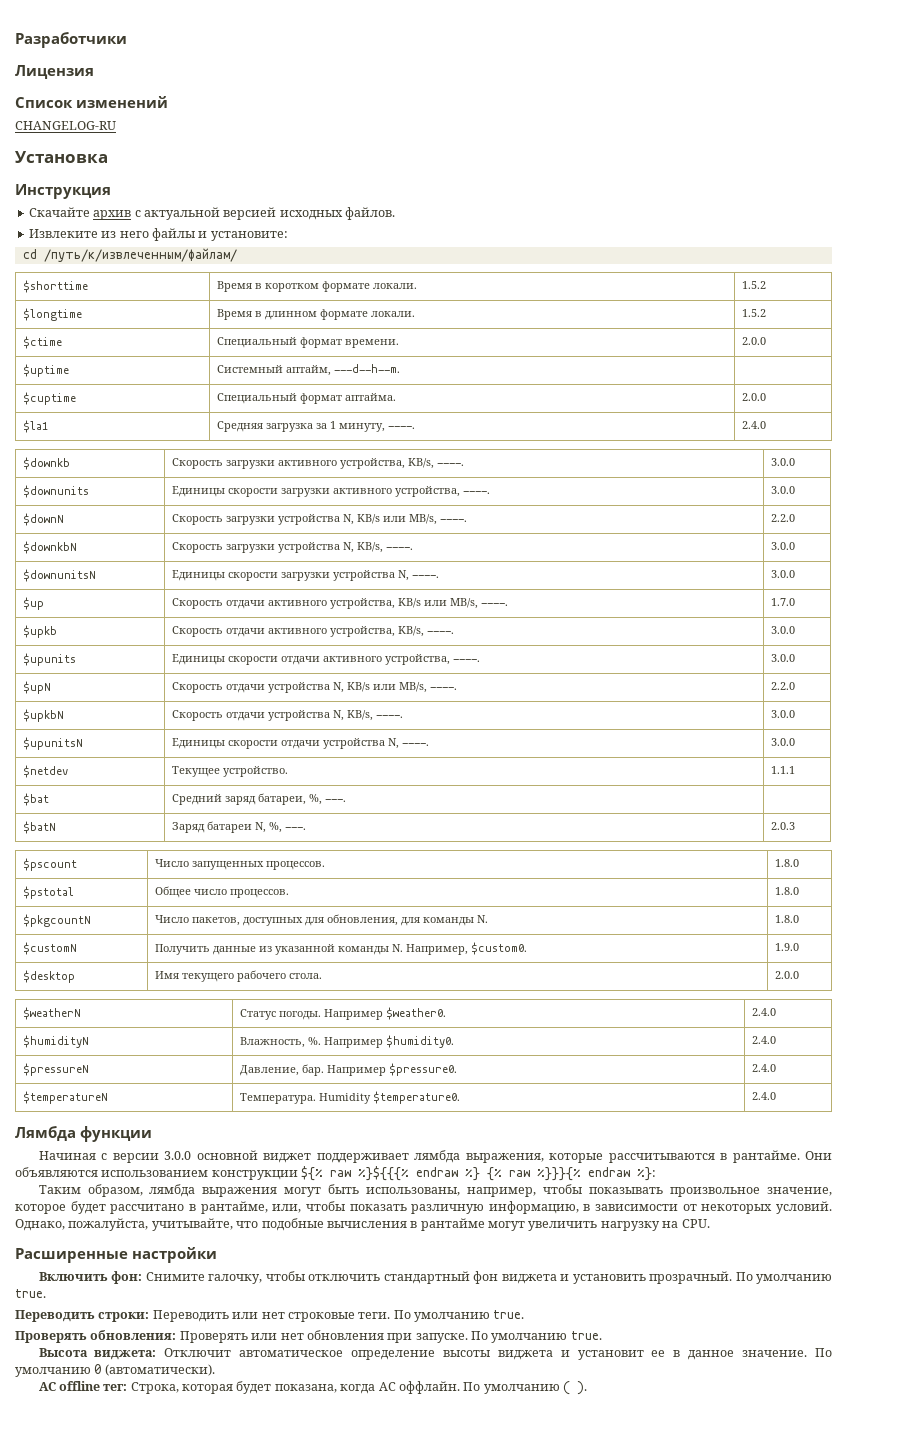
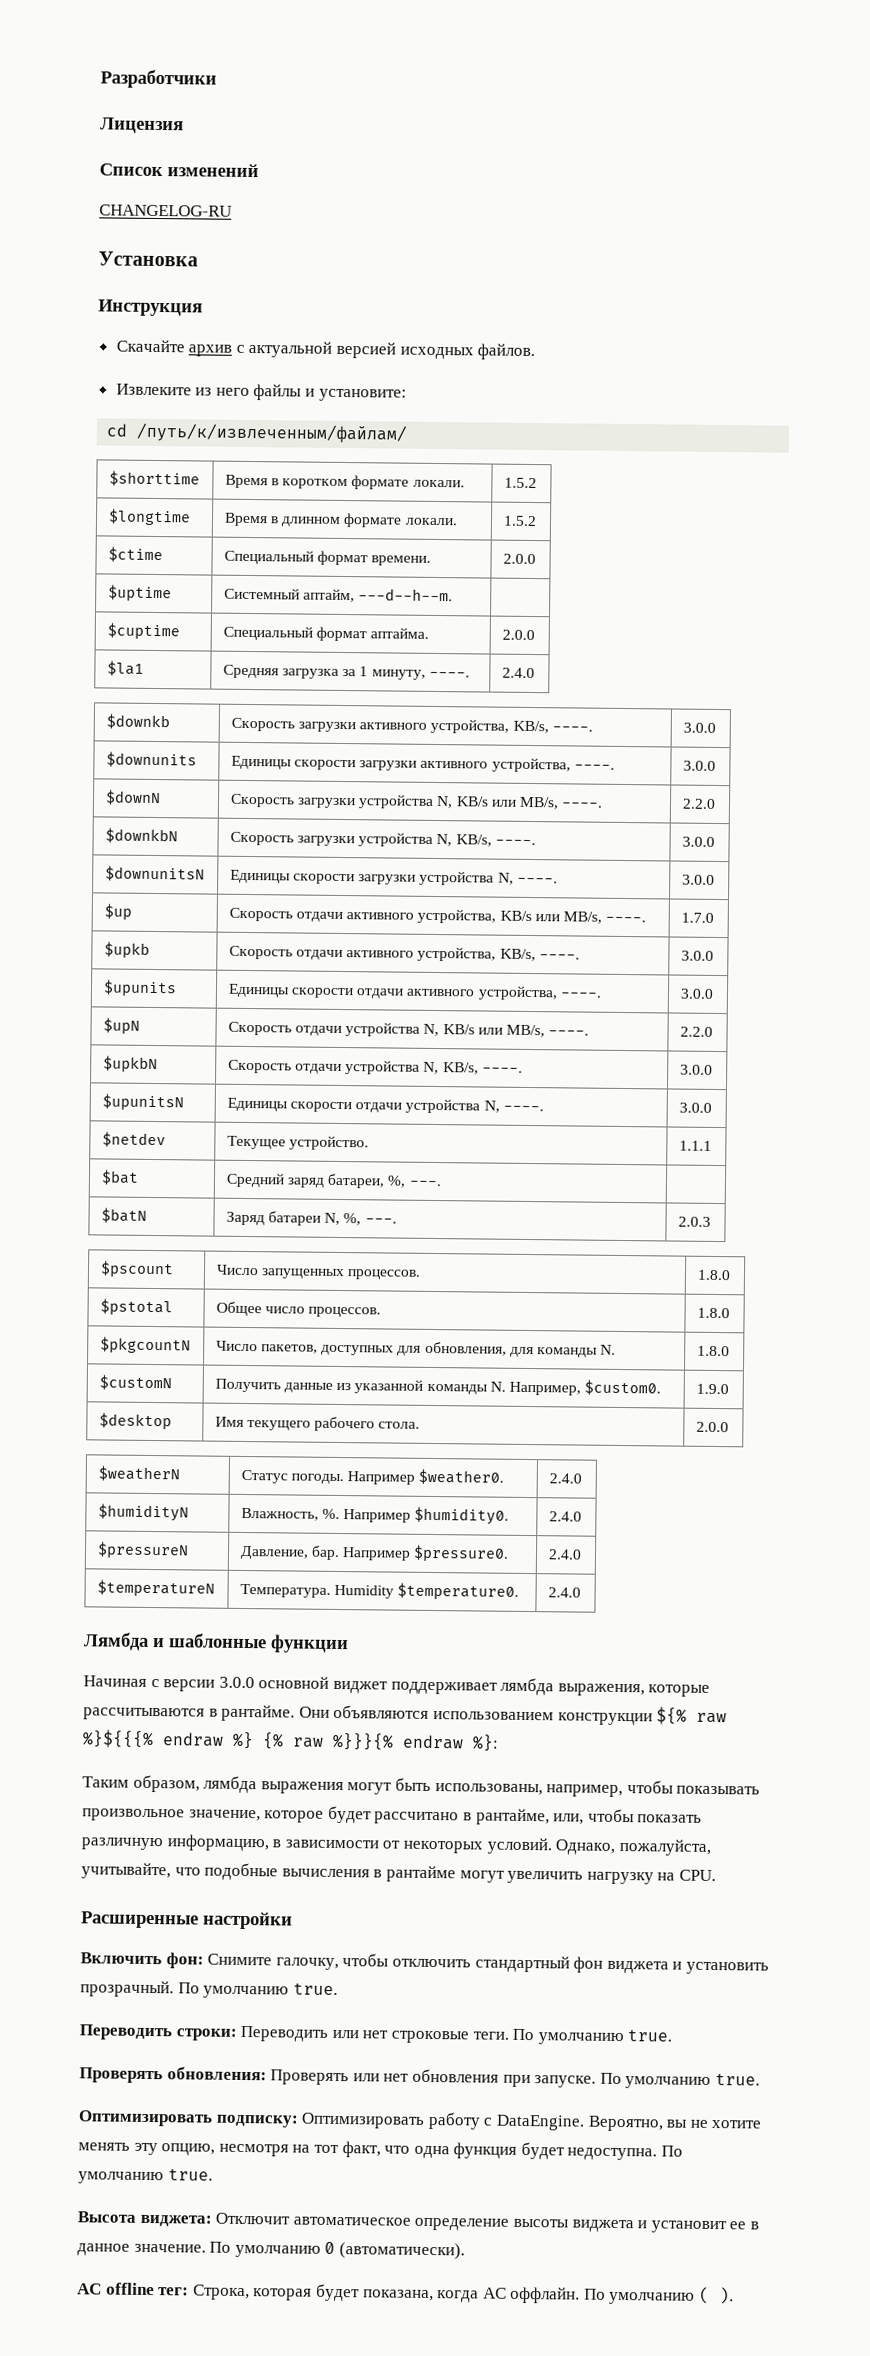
- Лямбда функции
+ Лямбда и шаблонные функции
+ Оптимизировать подписку: Оптимизировать работу с DataEngine. Вероятно, вы не хотите менять эту опцию, несмотря на тот факт, что одна функция будет недоступна. По умолчанию true.

